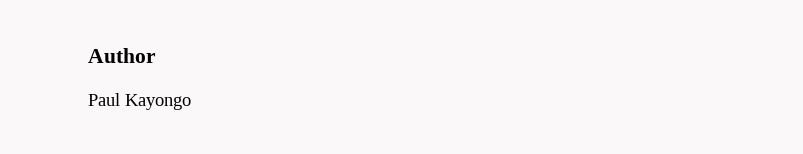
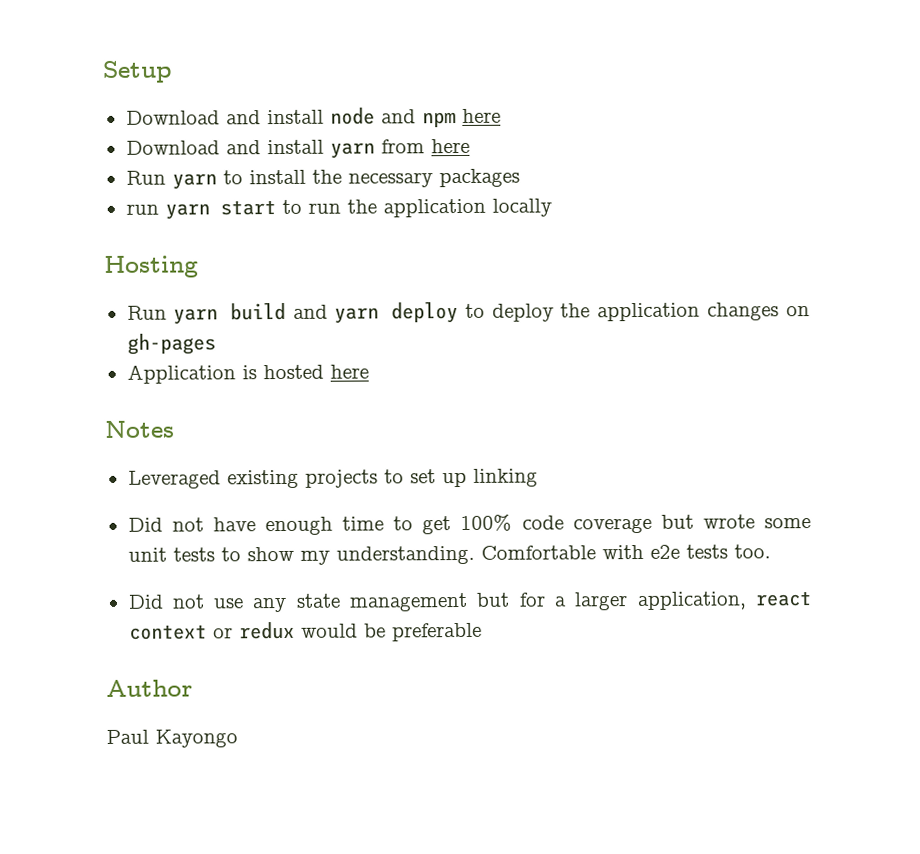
+ Setup
+ Download and install node and npm here
+ Download and install yarn from here
+ Run yarn to install the necessary packages
+ run yarn start to run the application locally
+ Hosting
+ Run yarn build and yarn deploy to deploy the application changes on gh-pages
+ Application is hosted here
+ Notes
+ Leveraged existing projects to set up linking
+ Did not have enough time to get 100% code coverage but wrote some unit tests to show my understanding. Comfortable with e2e tests too.
+ Did not use any state management but for a larger application, react context or redux would be preferable

